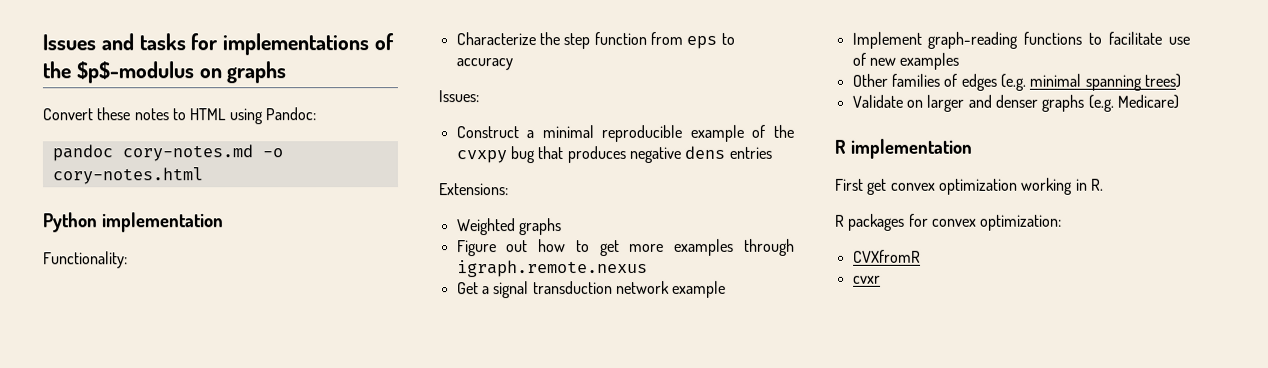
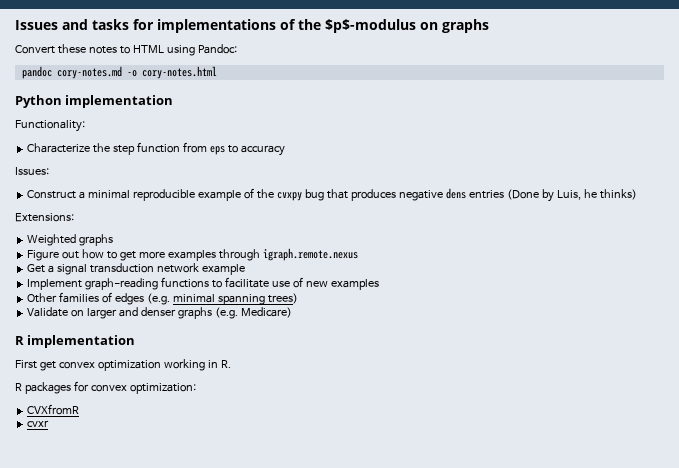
- Construct a minimal reproducible example of the cvxpy bug that produces negative dens entries
+ Construct a minimal reproducible example of the cvxpy bug that produces negative dens entries (Done by Luis, he thinks)

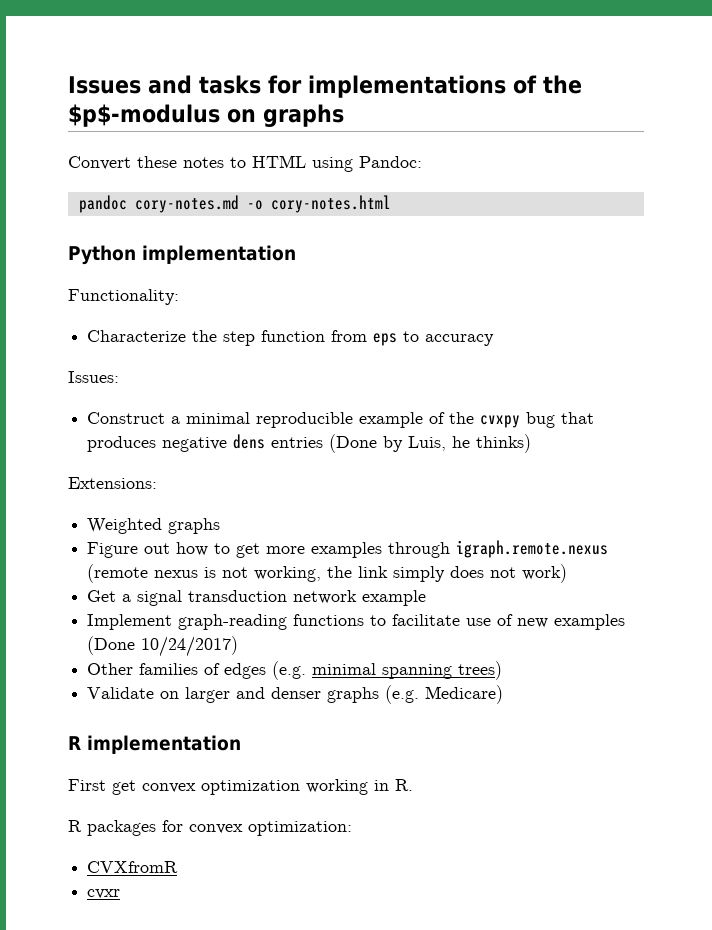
- Figure out how to get more examples through igraph.remote.nexus
+ Figure out how to get more examples through igraph.remote.nexus (remote nexus is not working, the link simply does not work)
- Implement graph-reading functions to facilitate use of new examples
+ Implement graph-reading functions to facilitate use of new examples (Done 10/24/2017)

